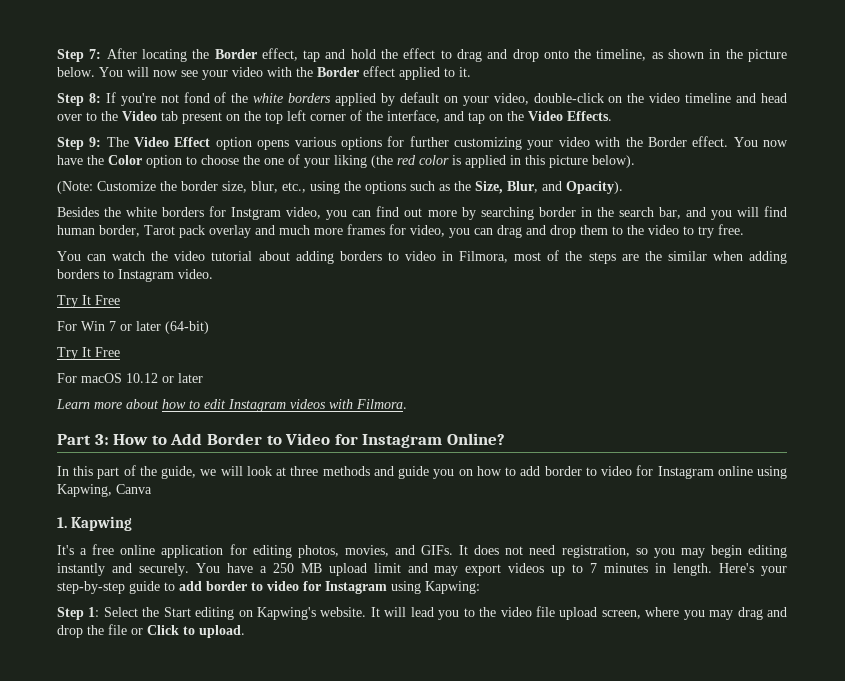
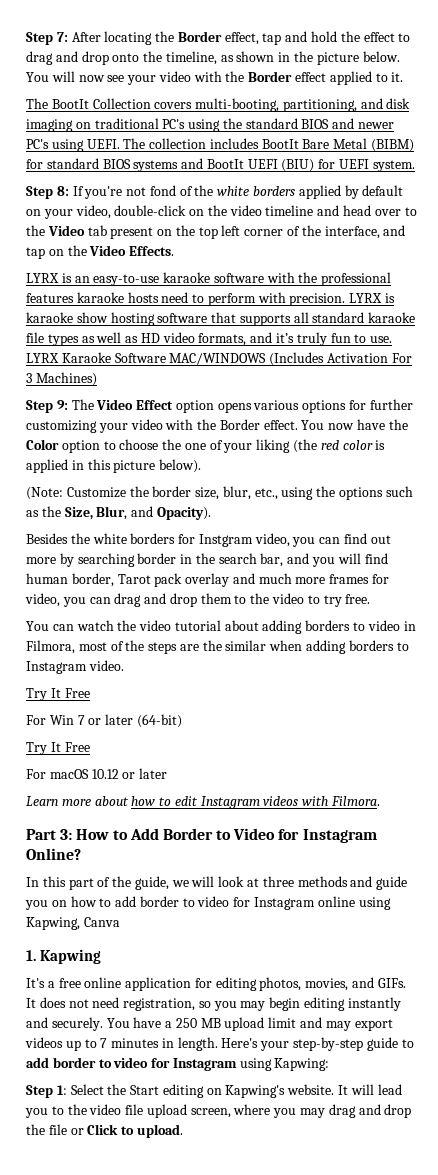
+ The BootIt Collection covers multi-booting, partitioning, and disk imaging on traditional PC's using the standard BIOS and newer PC's using UEFI. The collection includes BootIt Bare Metal (BIBM) for standard BIOS systems and BootIt UEFI (BIU) for UEFI system.
+ LYRX is an easy-to-use karaoke software with the professional features karaoke hosts need to perform with precision. LYRX is karaoke show hosting software that supports all standard karaoke file types as well as HD video formats, and it’s truly fun to use. LYRX Karaoke Software MAC/WINDOWS (Includes Activation For 3 Machines)

